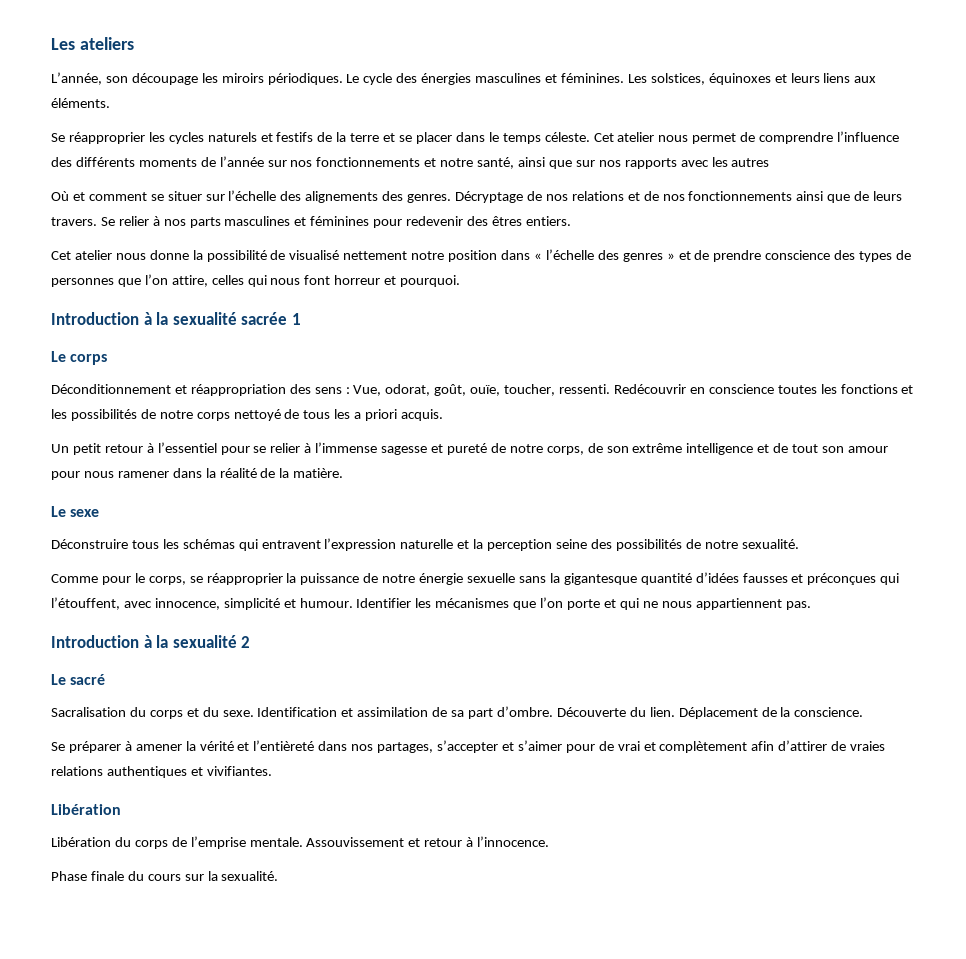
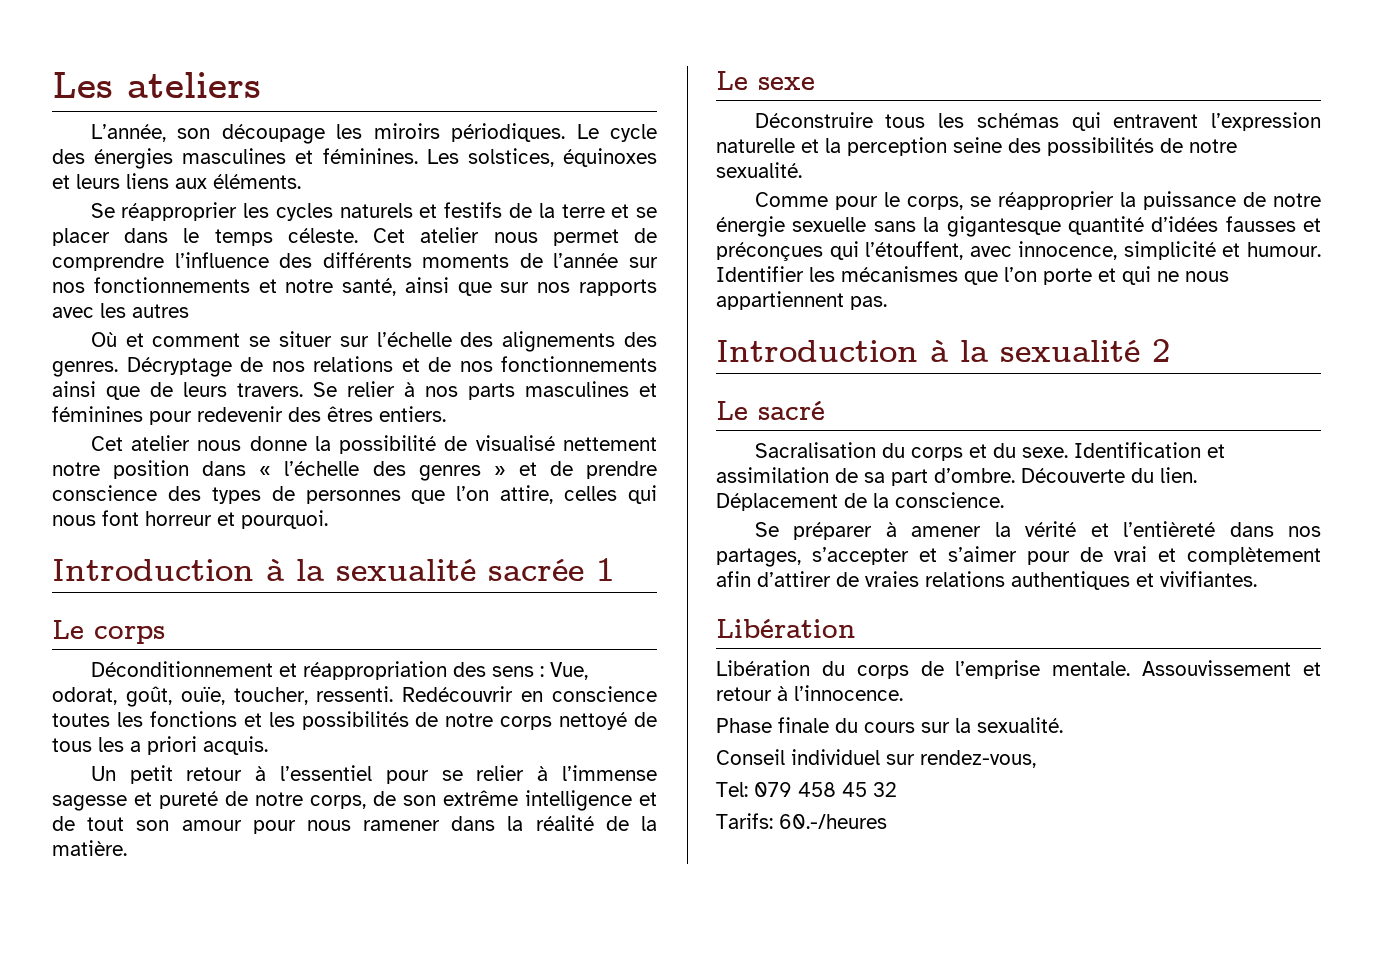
+ Conseil individuel sur rendez-vous,
+ Tel: 079 458 45 32
+ Tarifs: 60.-/heures

